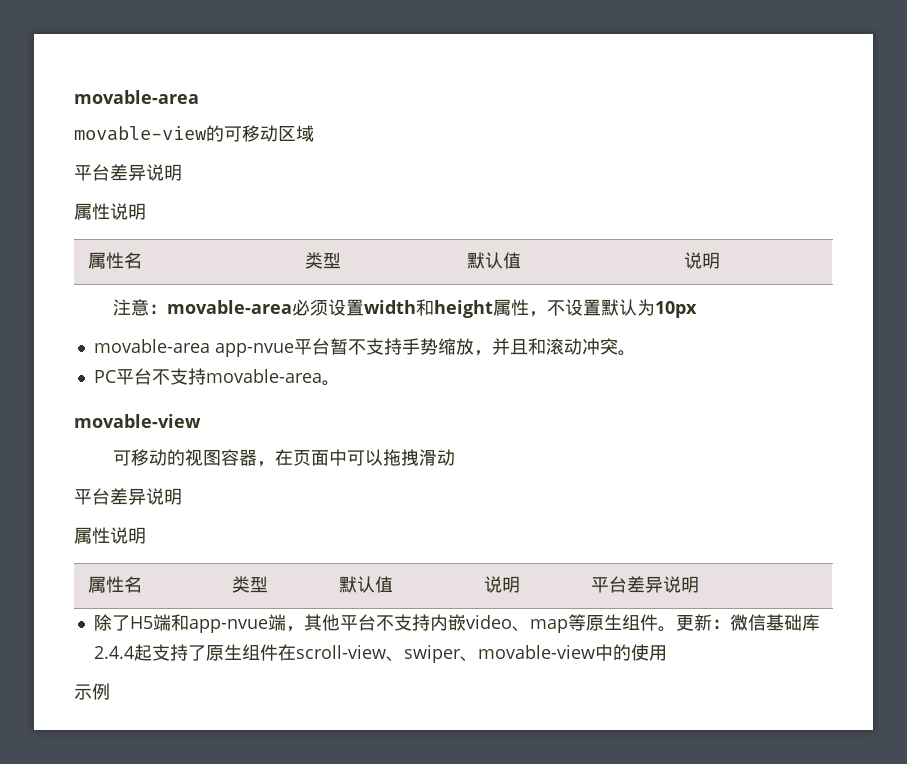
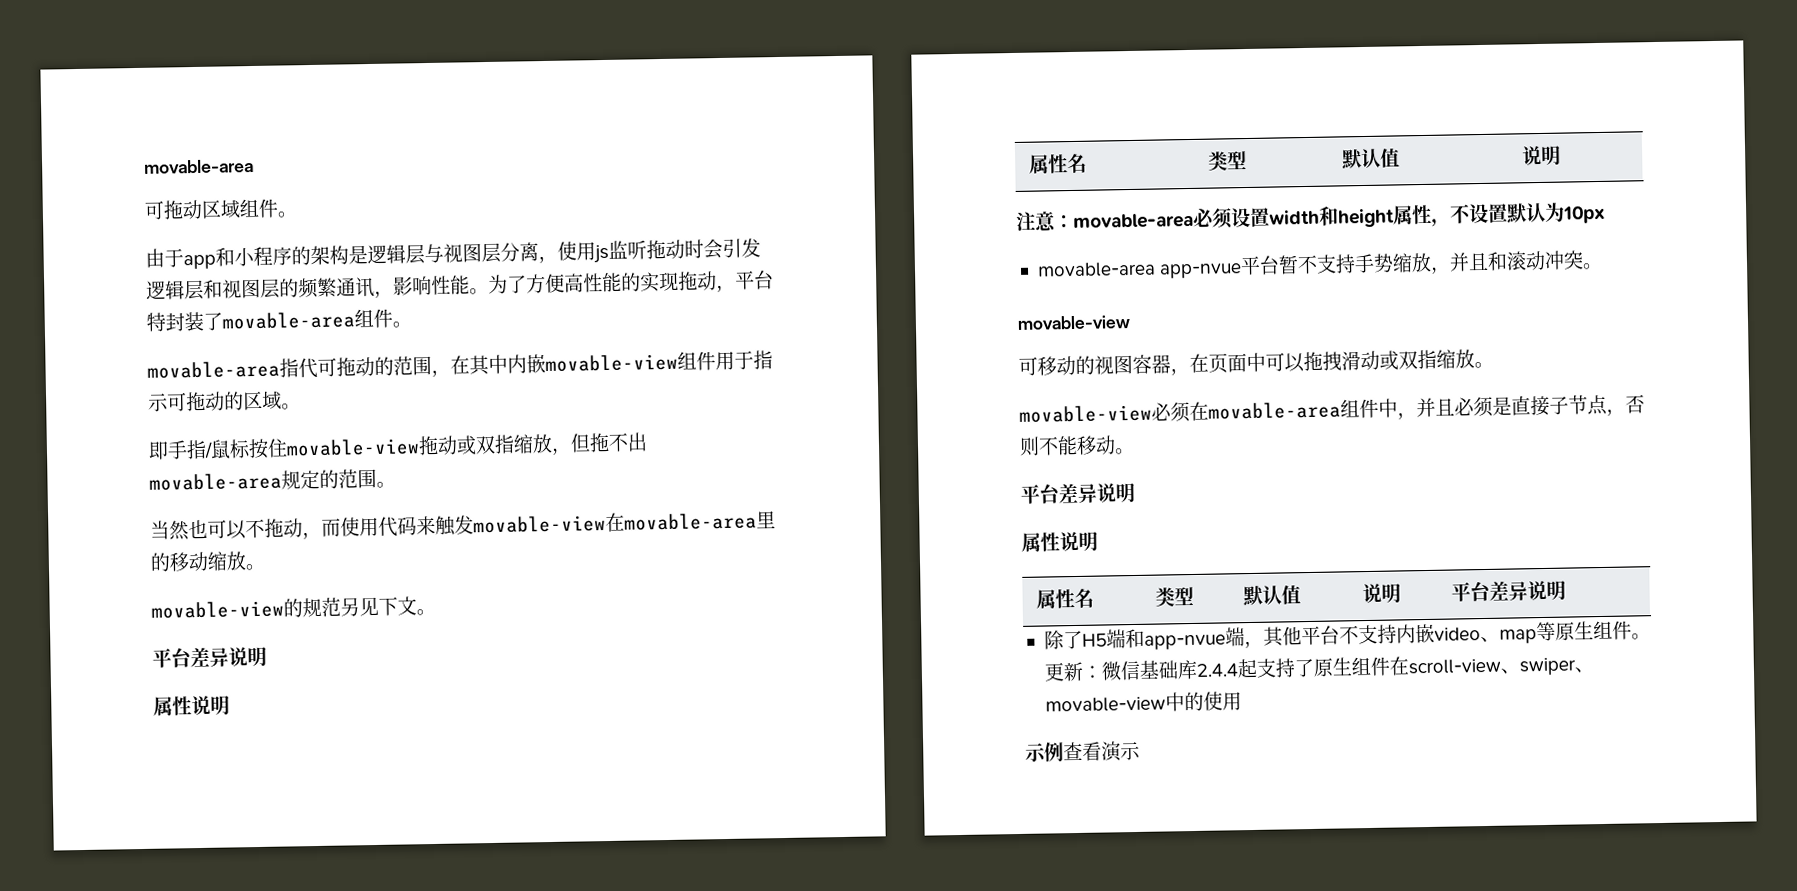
- movable-view的可移动区域
+ 可拖动区域组件。
+ 由于app和小程序的架构是逻辑层与视图层分离，使用js监听拖动时会引发逻辑层和视图层的频繁通讯，影响性能。为了方便高性能的实现拖动，平台特封装了movable-area组件。
+ movable-area指代可拖动的范围，在其中内嵌movable-view组件用于指示可拖动的区域。
+ 即手指/鼠标按住movable-view拖动或双指缩放，但拖不出movable-area规定的范围。
+ 当然也可以不拖动，而使用代码来触发movable-view在movable-area里的移动缩放。
+ movable-view的规范另见下文。
- PC平台不支持movable-area。
- 可移动的视图容器，在页面中可以拖拽滑动
+ 可移动的视图容器，在页面中可以拖拽滑动或双指缩放。
+ movable-view必须在movable-area组件中，并且必须是直接子节点，否则不能移动。
- 示例
+ 示例查看演示

